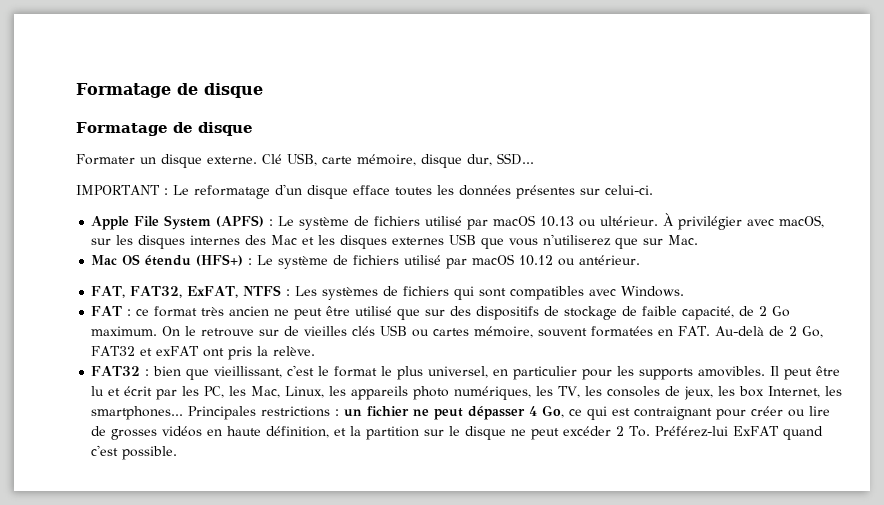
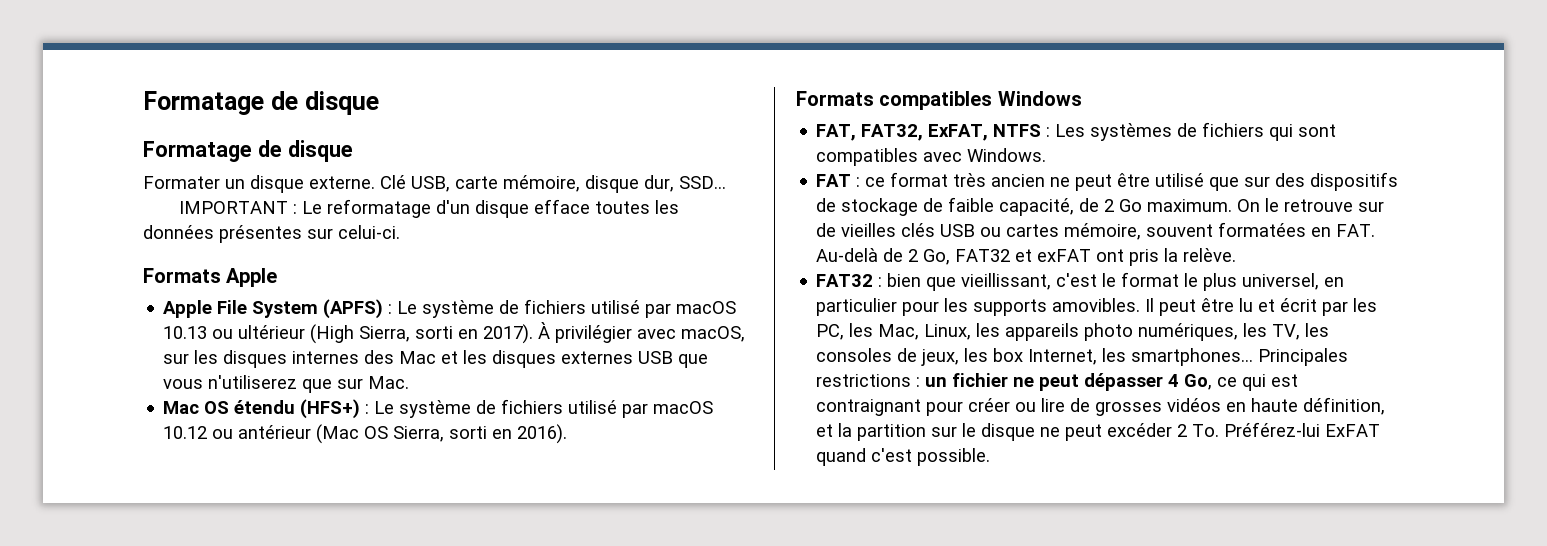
+ Formats Apple
- Apple File System (APFS) : Le système de fichiers utilisé par macOS 10.13 ou ultérieur.
+ Apple File System (APFS) : Le système de fichiers utilisé par macOS 10.13 ou ultérieur (High Sierra, sorti en 2017).
- Mac OS étendu (HFS+) : Le système de fichiers utilisé par macOS 10.12 ou antérieur.
+ Mac OS étendu (HFS+) : Le système de fichiers utilisé par macOS 10.12 ou antérieur (Mac OS Sierra, sorti en 2016).
+ Formats compatibles Windows

